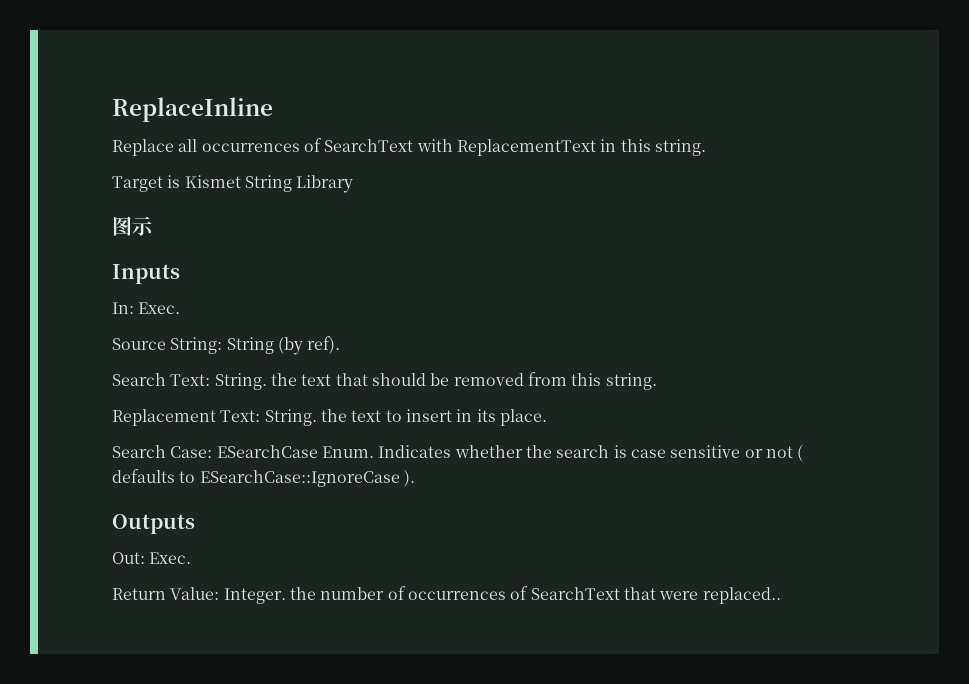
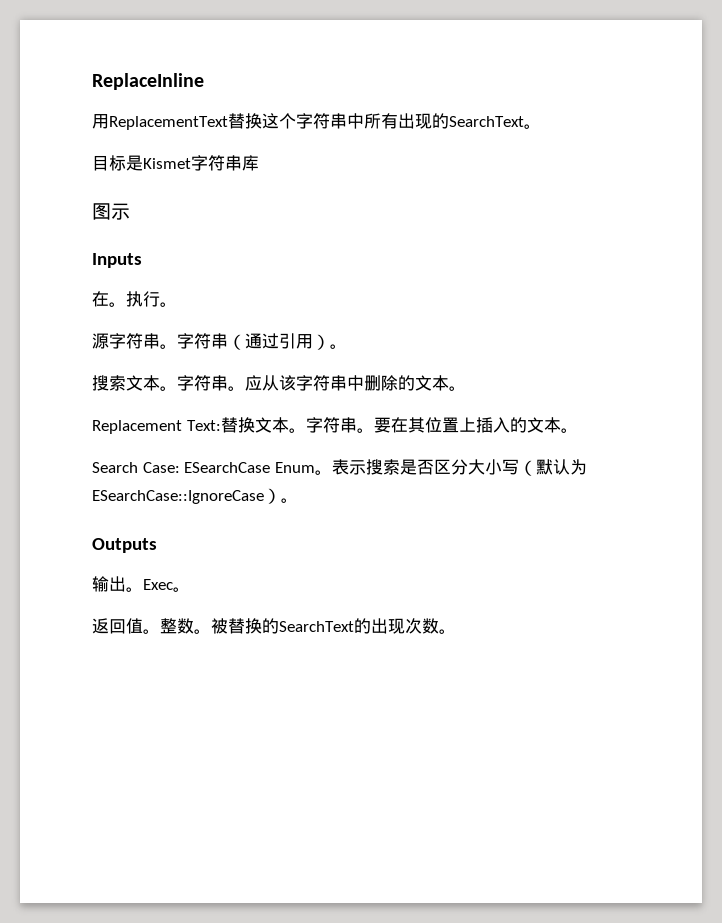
- Replace all occurrences of SearchText with ReplacementText in this string.
- Target is Kismet String Library
+ 用ReplacementText替换这个字符串中所有出现的SearchText。
+ 目标是Kismet字符串库
  图示
  Inputs
- In: Exec.
- Source String: String (by ref).
- Search Text: String. the text that should be removed from this string.
- Replacement Text: String. the text to insert in its place.
- Search Case: ESearchCase Enum. Indicates whether the search is case sensitive or not ( defaults to ESearchCase::IgnoreCase ).
+ 在。执行。
+ 源字符串。字符串（通过引用）。
+ 搜索文本。字符串。应从该字符串中删除的文本。
+ Replacement Text:替换文本。字符串。要在其位置上插入的文本。
+ Search Case: ESearchCase Enum。表示搜索是否区分大小写（默认为ESearchCase::IgnoreCase）。
  Outputs
- Out: Exec.
- Return Value: Integer. the number of occurrences of SearchText that were replaced..
+ 输出。Exec。
+ 返回值。整数。被替换的SearchText的出现次数。

